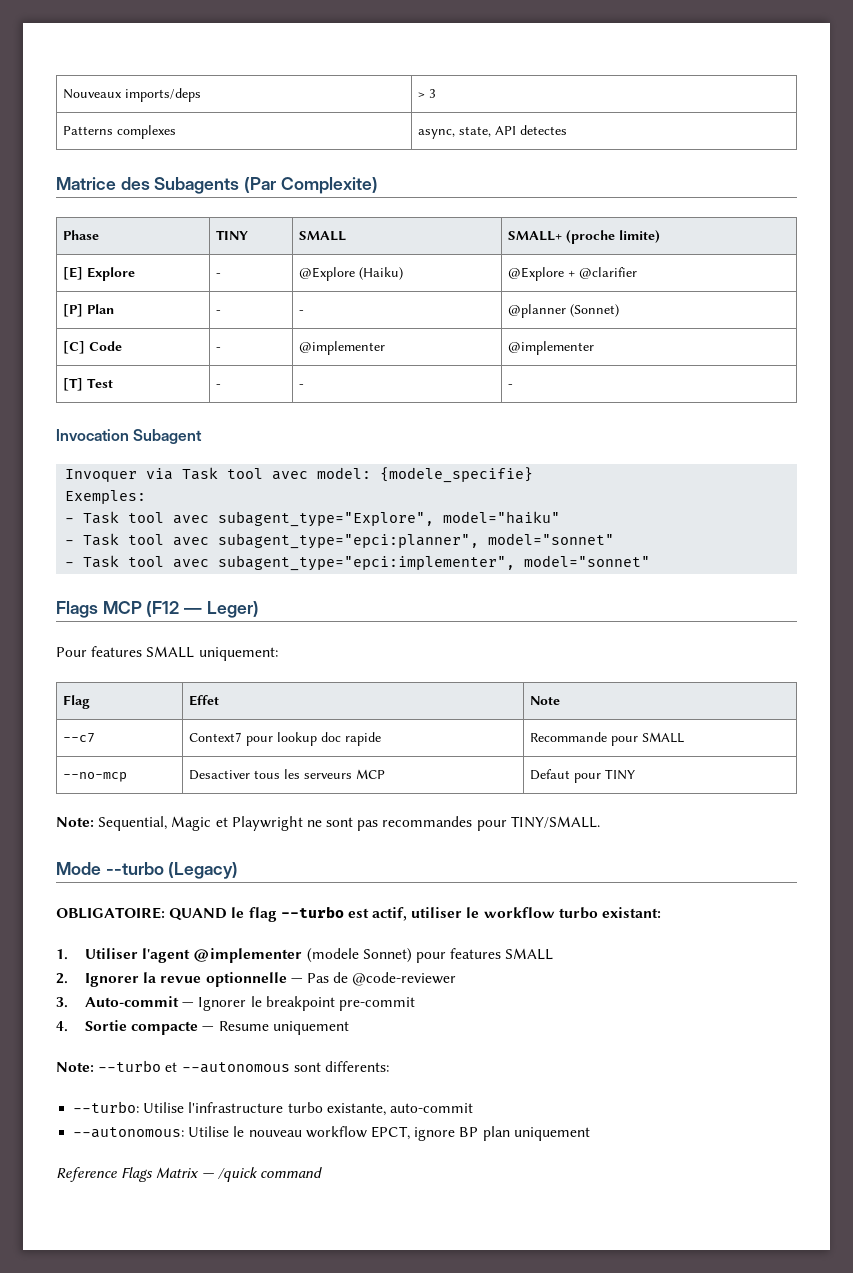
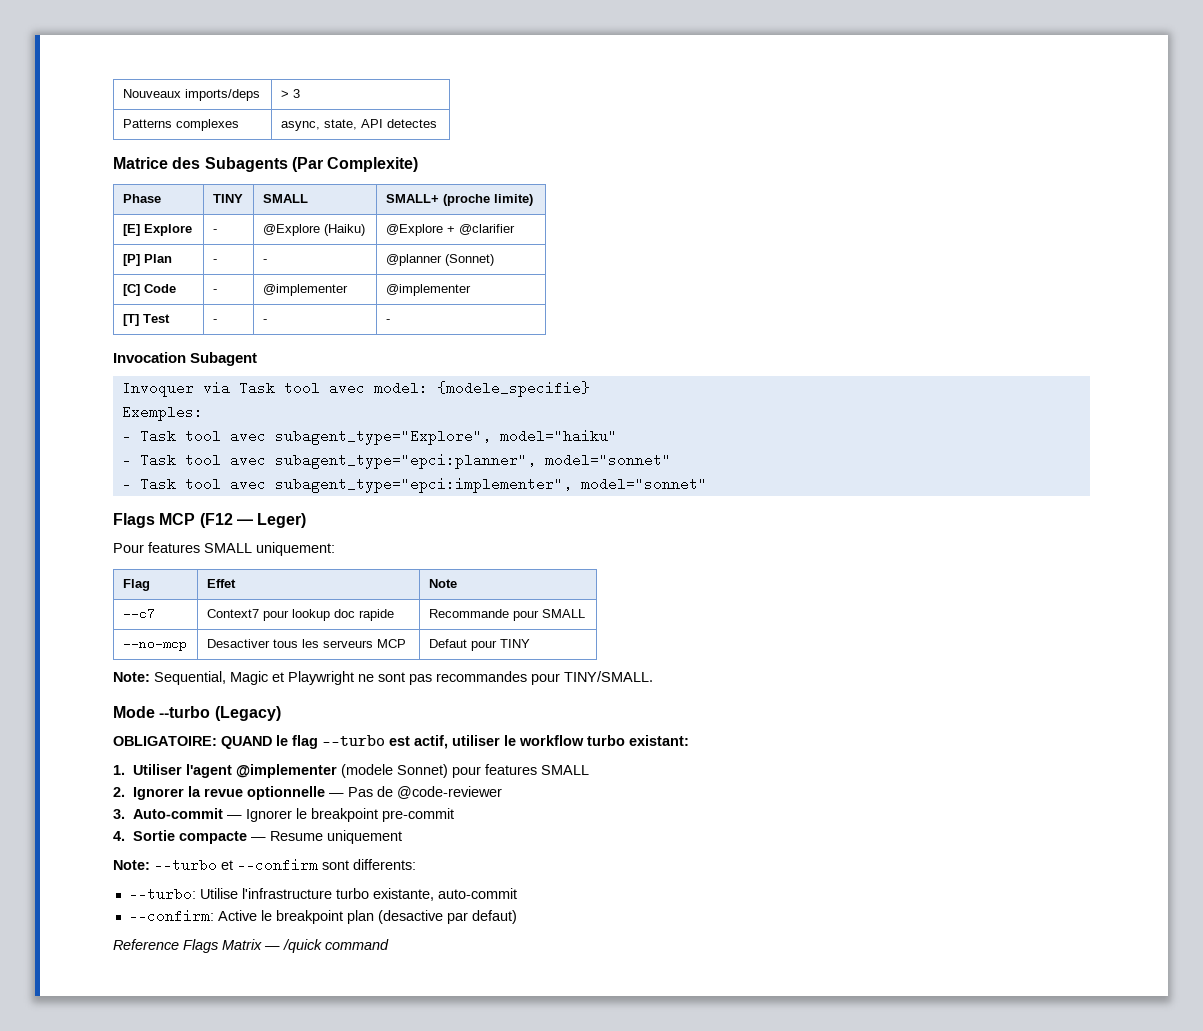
- Note: --turbo et --autonomous sont differents:
+ Note: --turbo et --confirm sont differents:
- --autonomous: Utilise le nouveau workflow EPCT, ignore BP plan uniquement
+ --confirm: Active le breakpoint plan (desactive par defaut)

